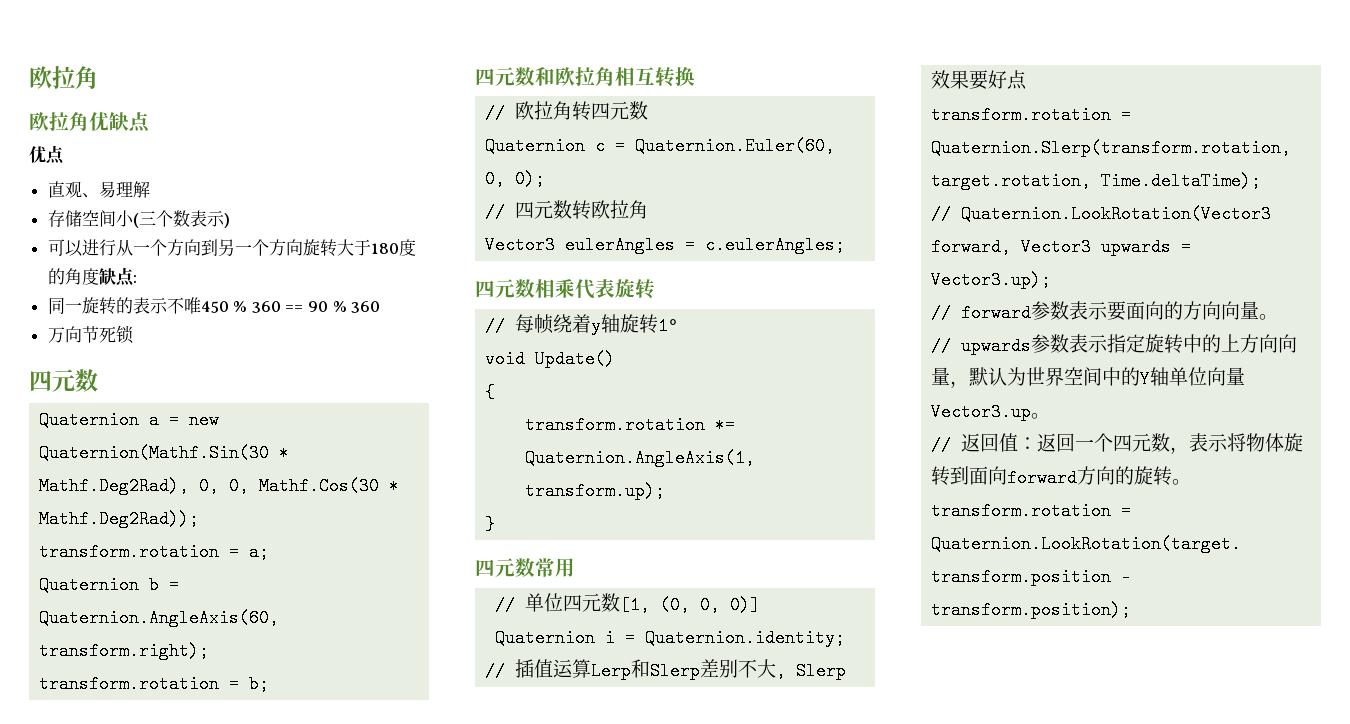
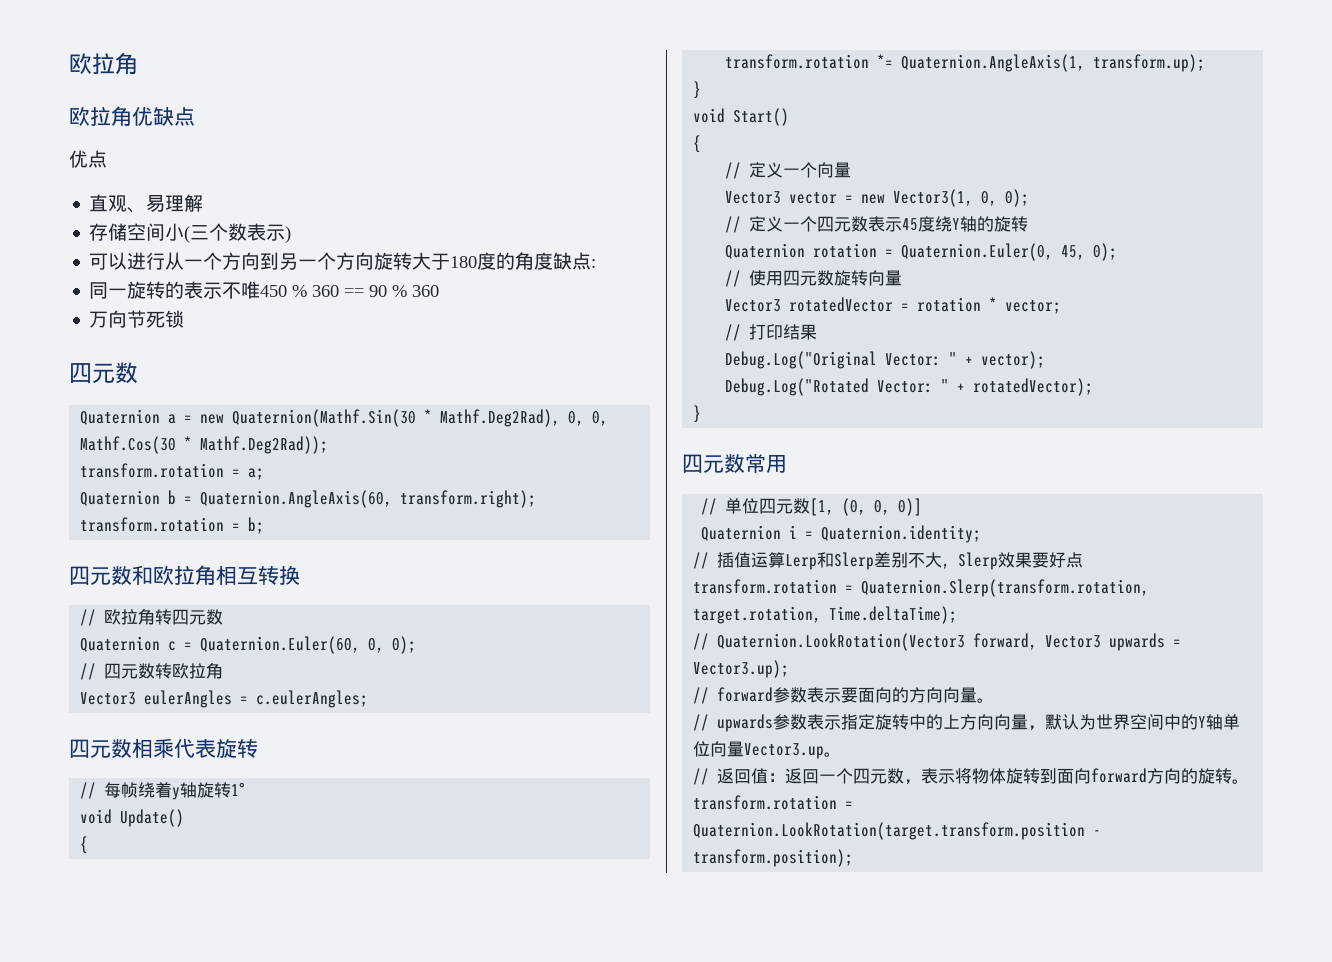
+ void Start()
+ {
+ // 定义一个向量
+ Vector3 vector = new Vector3(1, 0, 0);
+ // 定义一个四元数表示45度绕Y轴的旋转
+ Quaternion rotation = Quaternion.Euler(0, 45, 0);
+ // 使用四元数旋转向量
+ Vector3 rotatedVector = rotation * vector;
+ // 打印结果
+ Debug.Log("Original Vector: " + vector);
+ Debug.Log("Rotated Vector: " + rotatedVector);
+ }

